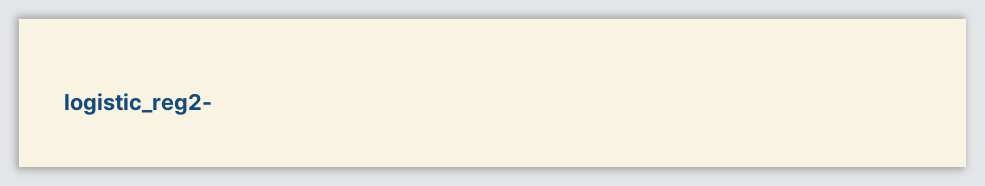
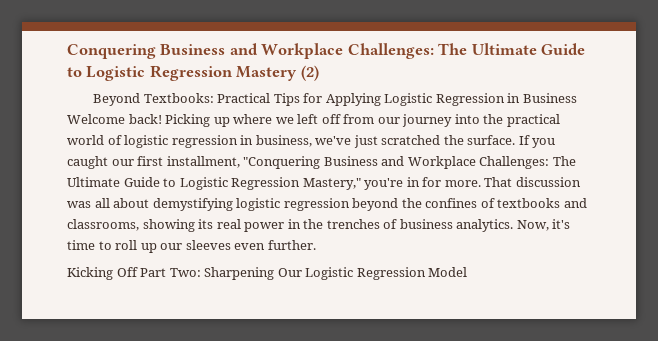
- logistic_reg2-
+ Conquering Business and Workplace Challenges: The Ultimate Guide to Logistic Regression Mastery (2)
+ Beyond Textbooks: Practical Tips for Applying Logistic Regression in Business Welcome back! Picking up where we left off from our journey into the practical world of logistic regression in business, we've just scratched the surface. If you caught our first installment, "Conquering Business and Workplace Challenges: The Ultimate Guide to Logistic Regression Mastery," you're in for more. That discussion was all about demystifying logistic regression beyond the confines of textbooks and classrooms, showing its real power in the trenches of business analytics. Now, it's time to roll up our sleeves even further.
+ Kicking Off Part Two: Sharpening Our Logistic Regression Model

